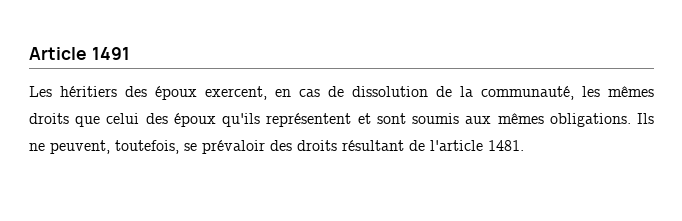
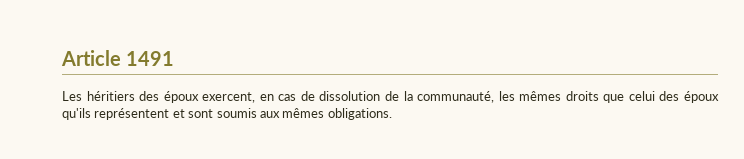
- Ils ne peuvent, toutefois, se prévaloir des droits résultant de l'article 1481.

